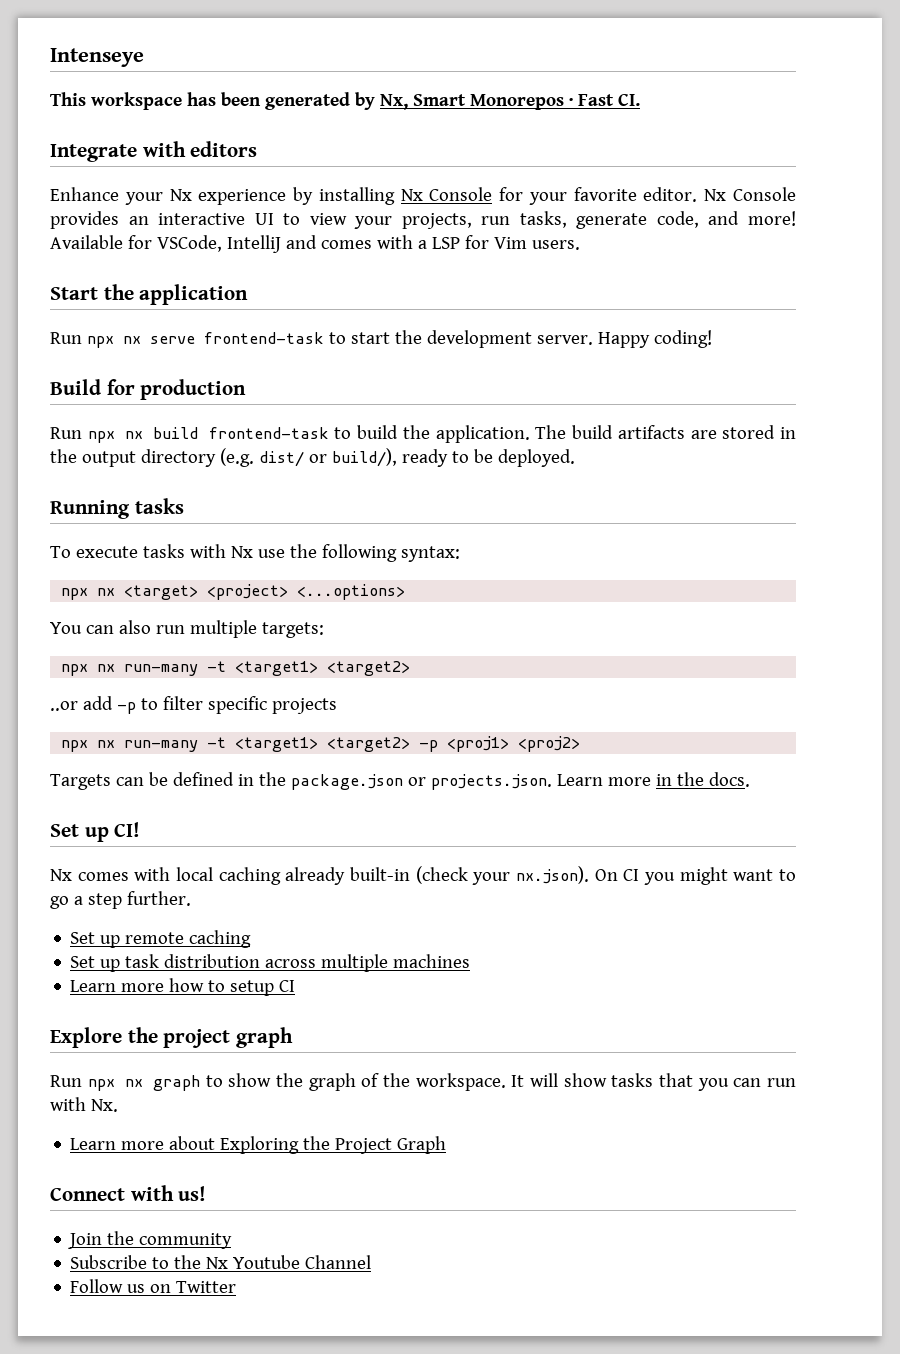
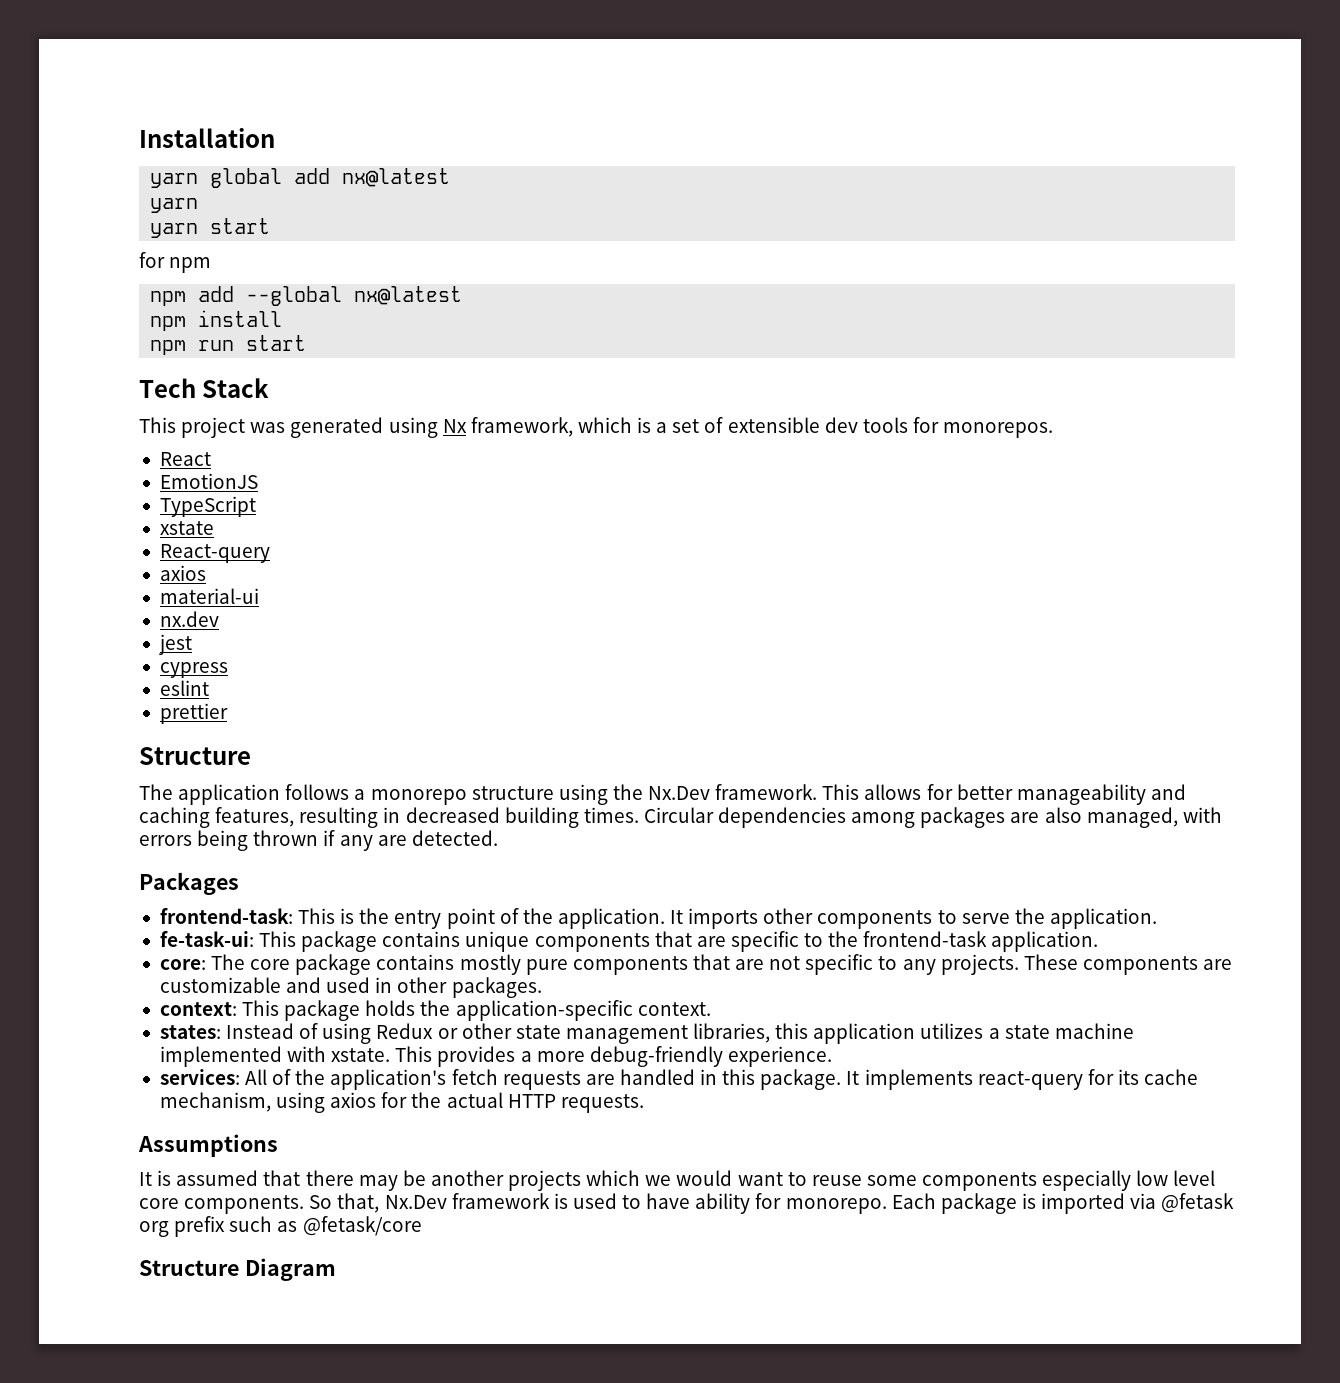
- Intenseye
- This workspace has been generated by Nx, Smart Monorepos · Fast CI.
- Integrate with editors
- Enhance your Nx experience by installing Nx Console for your favorite editor. Nx Console provides an interactive UI to view your projects, run tasks, generate code, and more! Available for VSCode, IntelliJ and comes with a LSP for Vim users.
- Start the application
- Run npx nx serve frontend-task to start the development server. Happy coding!
- Build for production
- Run npx nx build frontend-task to build the application. The build artifacts are stored in the output directory (e.g. dist/ or build/), ready to be deployed.
- Running tasks
- To execute tasks with Nx use the following syntax:
- npx nx <target> <project> <...options>
- You can also run multiple targets:
- npx nx run-many -t <target1> <target2>
- ..or add -p to filter specific projects
- npx nx run-many -t <target1> <target2> -p <proj1> <proj2>
- Targets can be defined in the package.json or projects.json. Learn more in the docs.
- Set up CI!
- Nx comes with local caching already built-in (check your nx.json). On CI you might want to go a step further.
- Set up remote caching
- Set up task distribution across multiple machines
- Learn more how to setup CI
- Explore the project graph
- Run npx nx graph to show the graph of the workspace. It will show tasks that you can run with Nx.
- Learn more about Exploring the Project Graph
- Connect with us!
- Join the community
- Subscribe to the Nx Youtube Channel
- Follow us on Twitter
+ Installation
+ yarn global add nx@latest
+ yarn
+ yarn start
+ for npm
+ npm add --global nx@latest
+ npm install
+ npm run start
+ Tech Stack
+ This project was generated using Nx framework, which is a set of extensible dev tools for monorepos.
+ React
+ EmotionJS
+ TypeScript
+ xstate
+ React-query
+ axios
+ material-ui
+ nx.dev
+ jest
+ cypress
+ eslint
+ prettier
+ Structure
+ The application follows a monorepo structure using the Nx.Dev framework. This allows for better manageability and caching features, resulting in decreased building times. Circular dependencies among packages are also managed, with errors being thrown if any are detected.
+ Packages
+ frontend-task: This is the entry point of the application. It imports other components to serve the application.
+ fe-task-ui: This package contains unique components that are specific to the frontend-task application.
+ core: The core package contains mostly pure components that are not specific to any projects. These components are customizable and used in other packages.
+ context: This package holds the application-specific context.
+ states: Instead of using Redux or other state management libraries, this application utilizes a state machine implemented with xstate. This provides a more debug-friendly experience.
+ services: All of the application's fetch requests are handled in this package. It implements react-query for its cache mechanism, using axios for the actual HTTP requests.
+ Assumptions
+ It is assumed that there may be another projects which we would want to reuse some components especially low level core components. So that, Nx.Dev framework is used to have ability for monorepo. Each package is imported via @fetask org prefix such as @fetask/core
+ Structure Diagram

